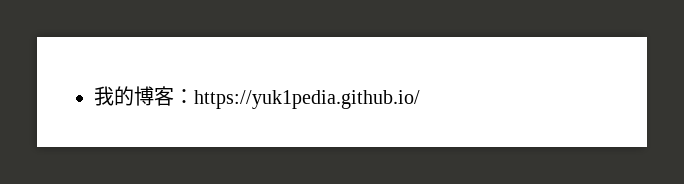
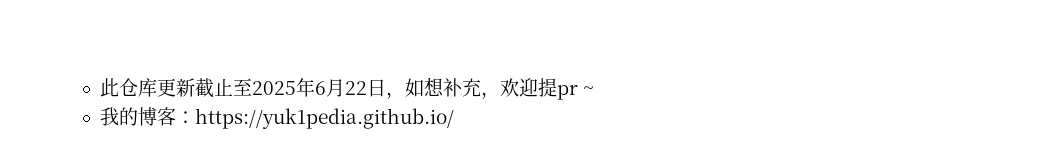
+ 此仓库更新截止至2025年6月22日，如想补充，欢迎提pr ~

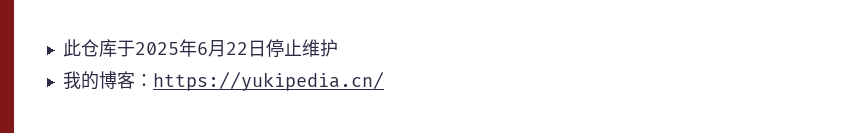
- 此仓库更新截止至2025年6月22日，如想补充，欢迎提pr ~
+ 此仓库于2025年6月22日停止维护
- 我的博客：https://yuk1pedia.github.io/
+ 我的博客：https://yukipedia.cn/

